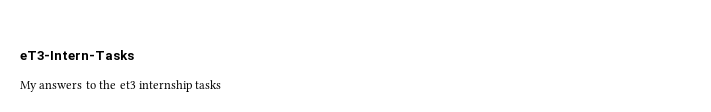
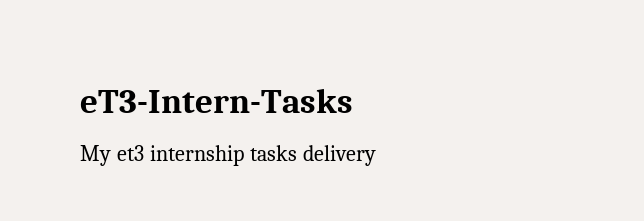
- My answers to the et3 internship tasks
+ My et3 internship tasks delivery

